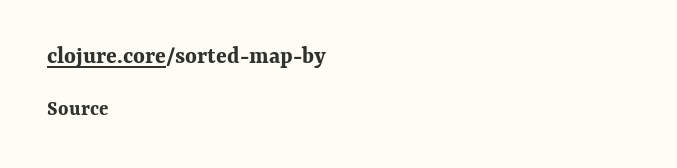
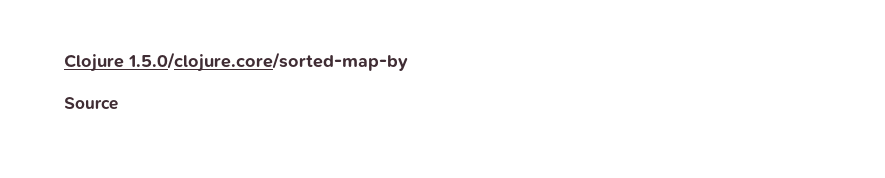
- clojure.core/sorted-map-by
+ Clojure 1.5.0/clojure.core/sorted-map-by

